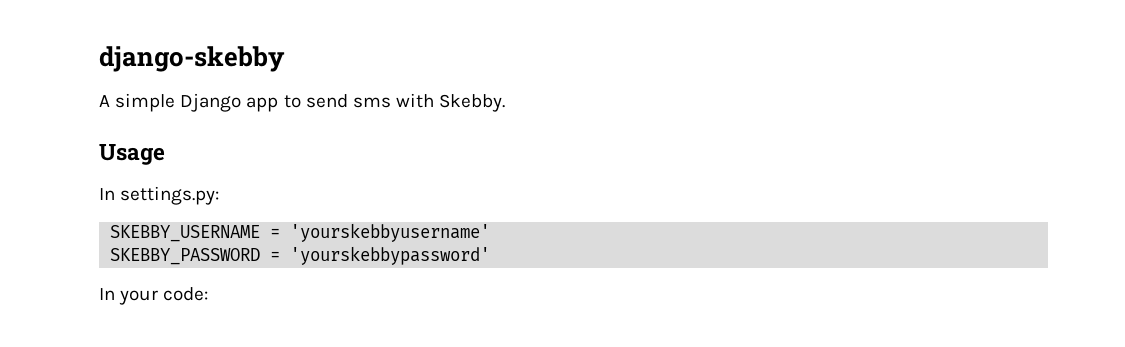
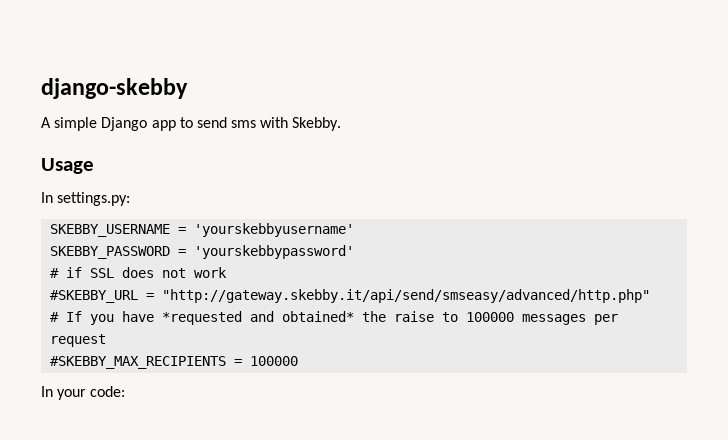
+ # if SSL does not work
+ #SKEBBY_URL = "http://gateway.skebby.it/api/send/smseasy/advanced/http.php"
+ # If you have *requested and obtained* the raise to 100000 messages per request
+ #SKEBBY_MAX_RECIPIENTS = 100000

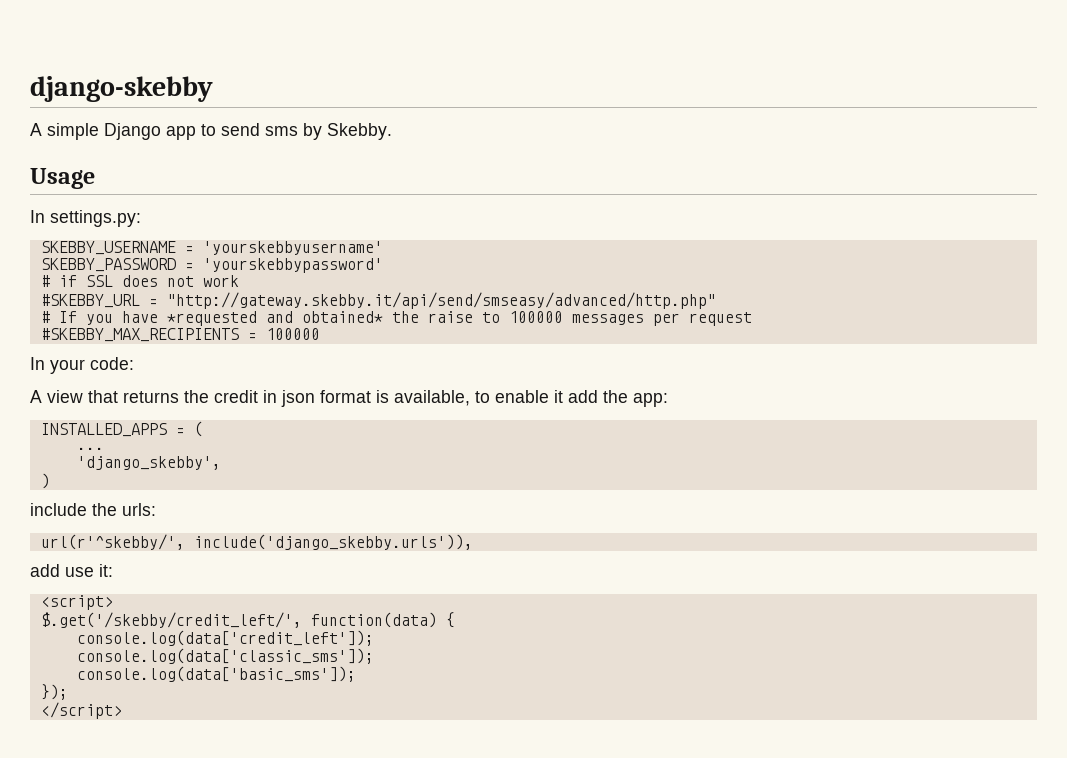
- A simple Django app to send sms with Skebby.
+ A simple Django app to send sms by Skebby.
+ A view that returns the credit in json format is available, to enable it add the app:
+ INSTALLED_APPS = (
+ ...
+ 'django_skebby',
+ )
+ include the urls:
+ url(r'^skebby/', include('django_skebby.urls')),
+ add use it:
+ <script>
+ $.get('/skebby/credit_left/', function(data) {
+ console.log(data['credit_left']);
+ console.log(data['classic_sms']);
+ console.log(data['basic_sms']);
+ });
+ </script>

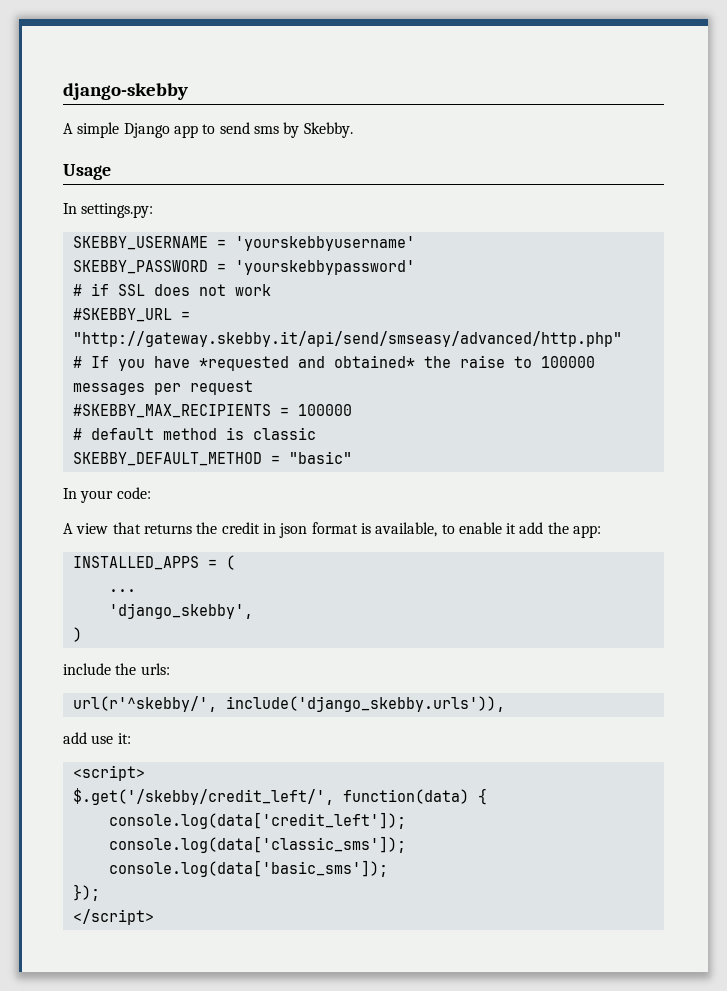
+ # default method is classic
+ SKEBBY_DEFAULT_METHOD = "basic"

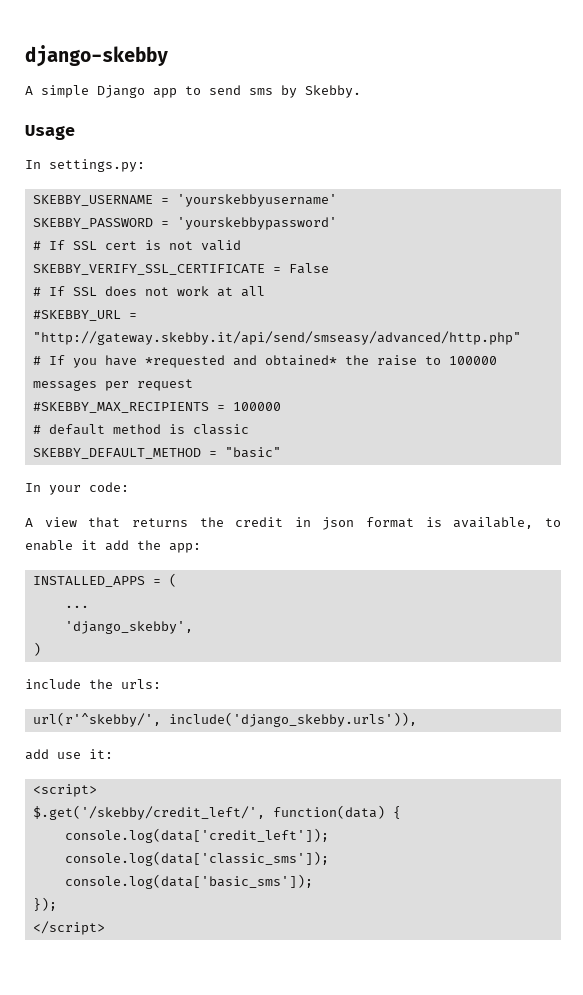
- # if SSL does not work
+ # If SSL cert is not valid
+ SKEBBY_VERIFY_SSL_CERTIFICATE = False
+ # If SSL does not work at all

